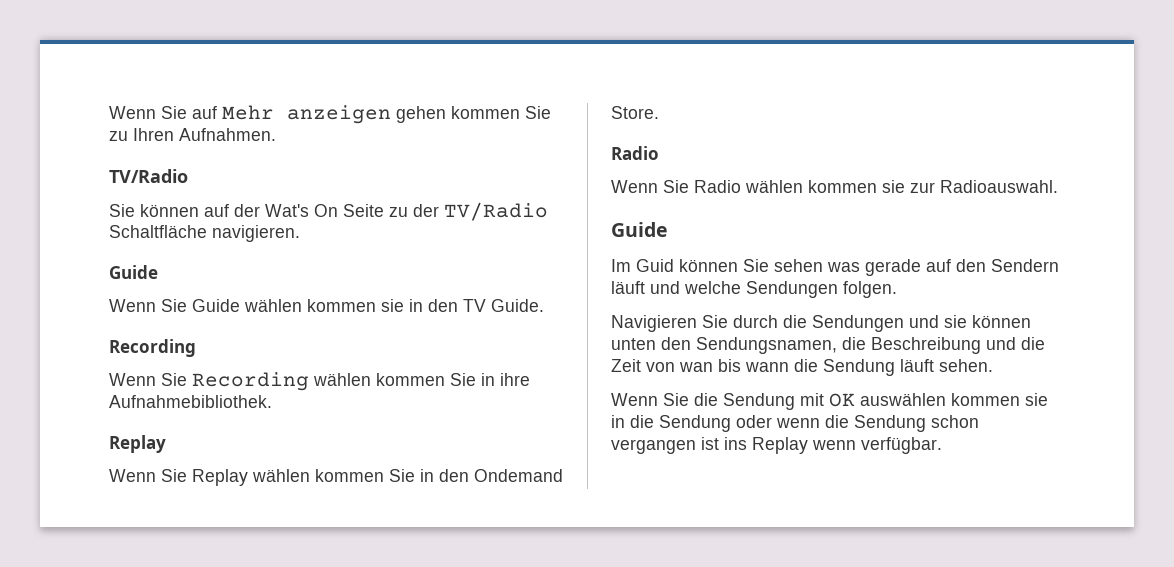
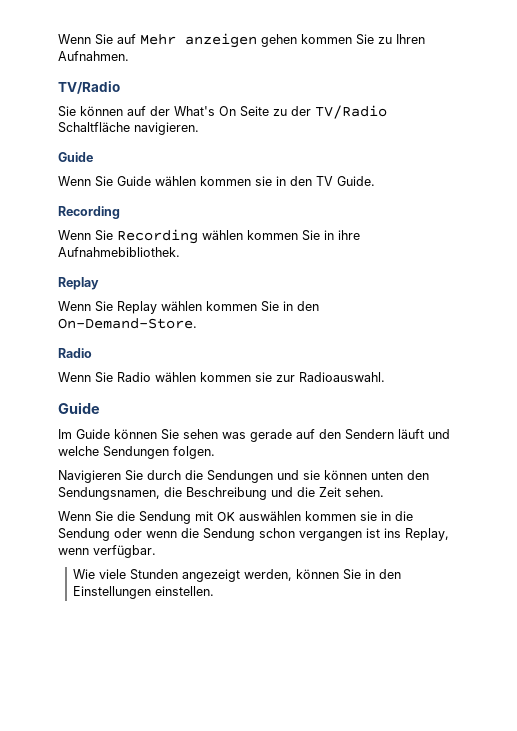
- Sie können auf der Wat's On Seite zu der TV/Radio Schaltfläche navigieren.
+ Sie können auf der What's On Seite zu der TV/Radio Schaltfläche navigieren.
- Wenn Sie Replay wählen kommen Sie in den Ondemand Store.
+ Wenn Sie Replay wählen kommen Sie in den On-Demand-Store.
- Im Guid können Sie sehen was gerade auf den Sendern läuft und welche Sendungen folgen.
+ Im Guide können Sie sehen was gerade auf den Sendern läuft und welche Sendungen folgen.
- Navigieren Sie durch die Sendungen und sie können unten den Sendungsnamen, die Beschreibung und die Zeit von wan bis wann die Sendung läuft sehen.
+ Navigieren Sie durch die Sendungen und sie können unten den Sendungsnamen, die Beschreibung und die Zeit sehen.
- Wenn Sie die Sendung mit OK auswählen kommen sie in die Sendung oder wenn die Sendung schon vergangen ist ins Replay wenn verfügbar.
+ Wenn Sie die Sendung mit OK auswählen kommen sie in die Sendung oder wenn die Sendung schon vergangen ist ins Replay, wenn verfügbar.
+ Wie viele Stunden angezeigt werden, können Sie in den Einstellungen einstellen.

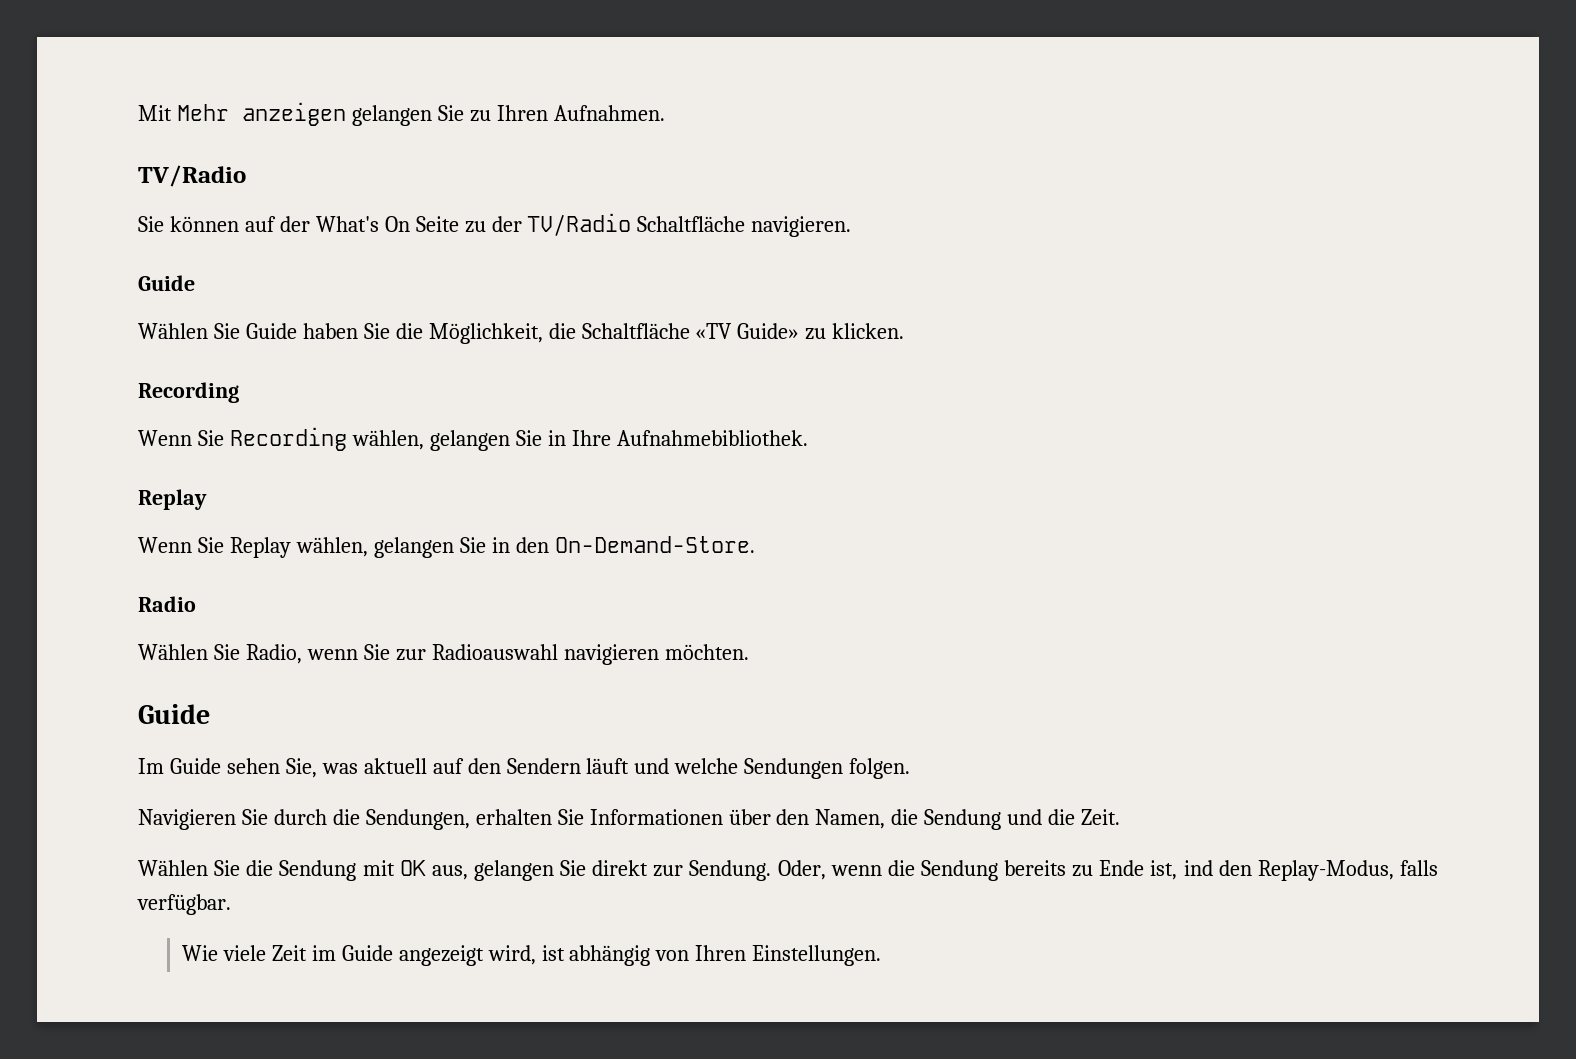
- Wenn Sie auf Mehr anzeigen gehen kommen Sie zu Ihren Aufnahmen.
+ Mit Mehr anzeigen gelangen Sie zu Ihren Aufnahmen.
- Wenn Sie Guide wählen kommen sie in den TV Guide.
+ Wählen Sie Guide haben Sie die Möglichkeit, die Schaltfläche «TV Guide» zu klicken.
- Wenn Sie Recording wählen kommen Sie in ihre Aufnahmebibliothek.
+ Wenn Sie Recording wählen, gelangen Sie in Ihre Aufnahmebibliothek.
- Wenn Sie Replay wählen kommen Sie in den On-Demand-Store.
+ Wenn Sie Replay wählen, gelangen Sie in den On-Demand-Store.
- Wenn Sie Radio wählen kommen sie zur Radioauswahl.
+ Wählen Sie Radio, wenn Sie zur Radioauswahl navigieren möchten.
  Guide
- Im Guide können Sie sehen was gerade auf den Sendern läuft und welche Sendungen folgen.
+ Im Guide sehen Sie, was aktuell auf den Sendern läuft und welche Sendungen folgen.
- Navigieren Sie durch die Sendungen und sie können unten den Sendungsnamen, die Beschreibung und die Zeit sehen.
- Wenn Sie die Sendung mit OK auswählen kommen sie in die Sendung oder wenn die Sendung schon vergangen ist ins Replay, wenn verfügbar.
- Wie viele Stunden angezeigt werden, können Sie in den Einstellungen einstellen.
+ Navigieren Sie durch die Sendungen, erhalten Sie Informationen über den Namen, die Sendung und die Zeit.
+ Wählen Sie die Sendung mit OK aus, gelangen Sie direkt zur Sendung. Oder, wenn die Sendung bereits zu Ende ist, ind den Replay-Modus, falls verfügbar.
+ Wie viele Zeit im Guide angezeigt wird, ist abhängig von Ihren Einstellungen.

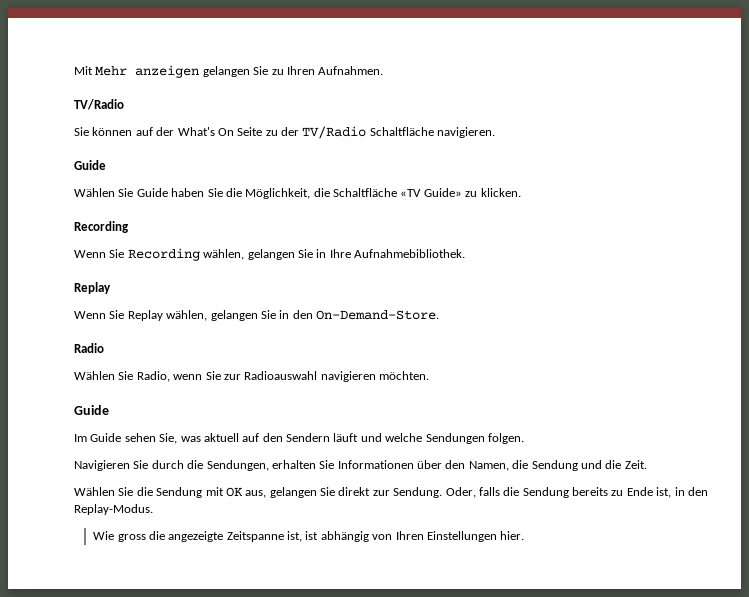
- Oder, wenn die Sendung bereits zu Ende ist, ind den Replay-Modus, falls verfügbar.
- Wie viele Zeit im Guide angezeigt wird, ist abhängig von Ihren Einstellungen.
+ Oder, falls die Sendung bereits zu Ende ist, in den Replay-Modus.
+ Wie gross die angezeigte Zeitspanne ist, ist abhängig von Ihren Einstellungen hier.

